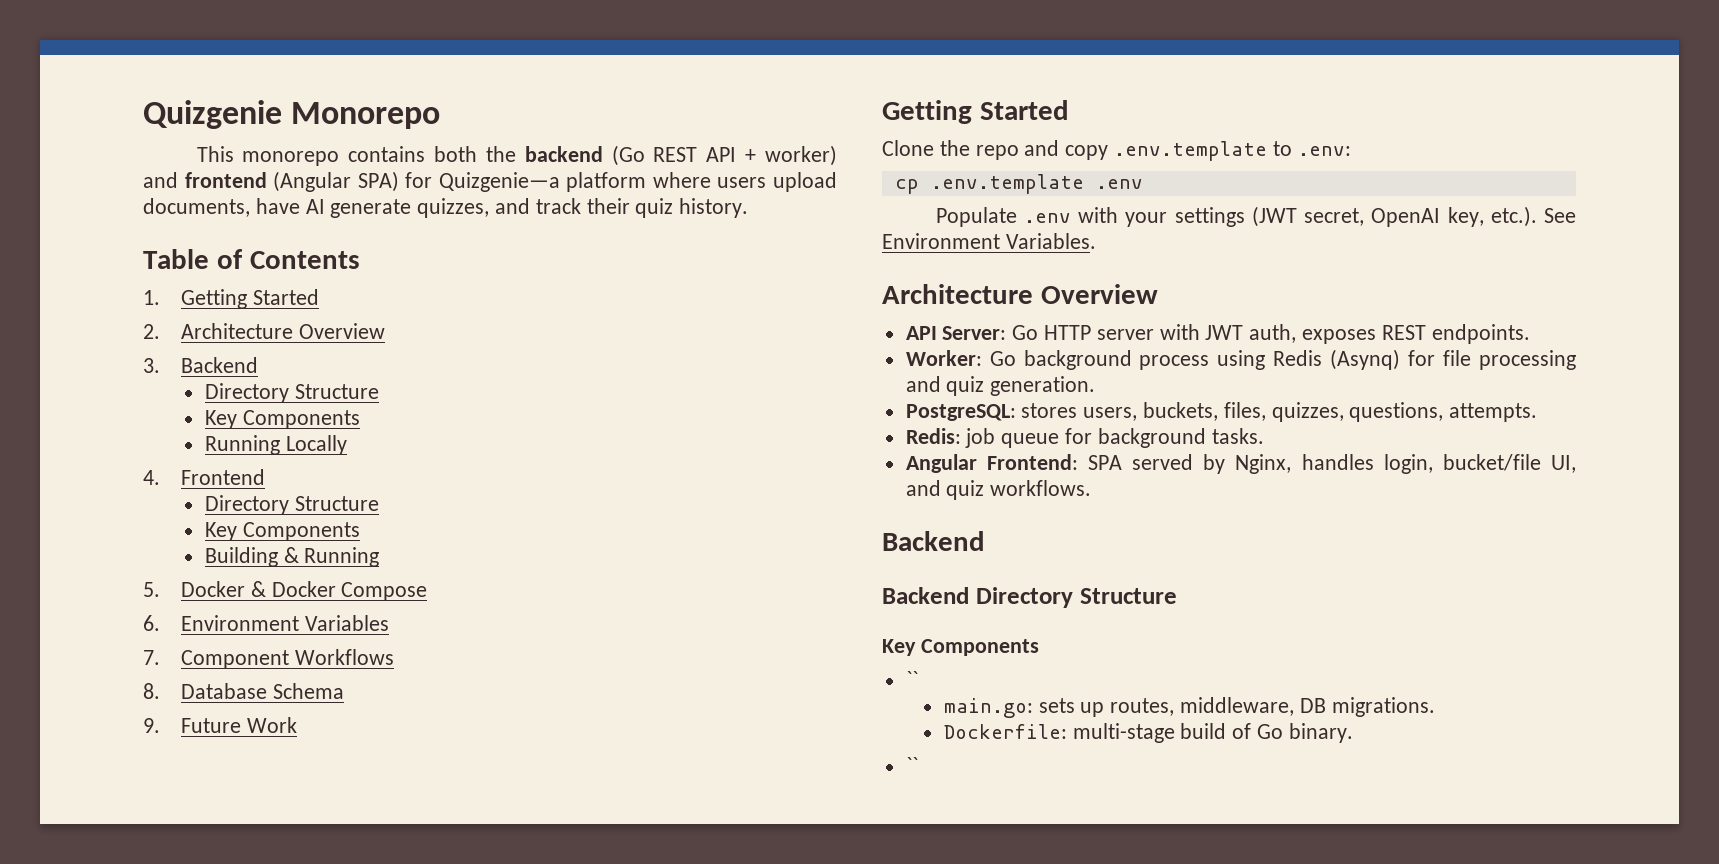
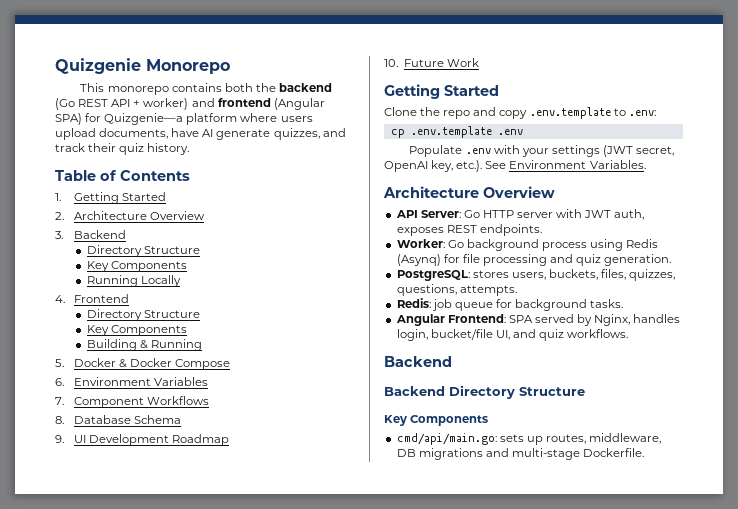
- 9. Future Work
+ 9. UI Development Roadmap
+ 10. Future Work
  Backend Directory Structure
  Key Components
- ``
- main.go: sets up routes, middleware, DB migrations.
- Dockerfile: multi-stage build of Go binary.
- ``
+ cmd/api/main.go: sets up routes, middleware, DB migrations and multi-stage Dockerfile.

